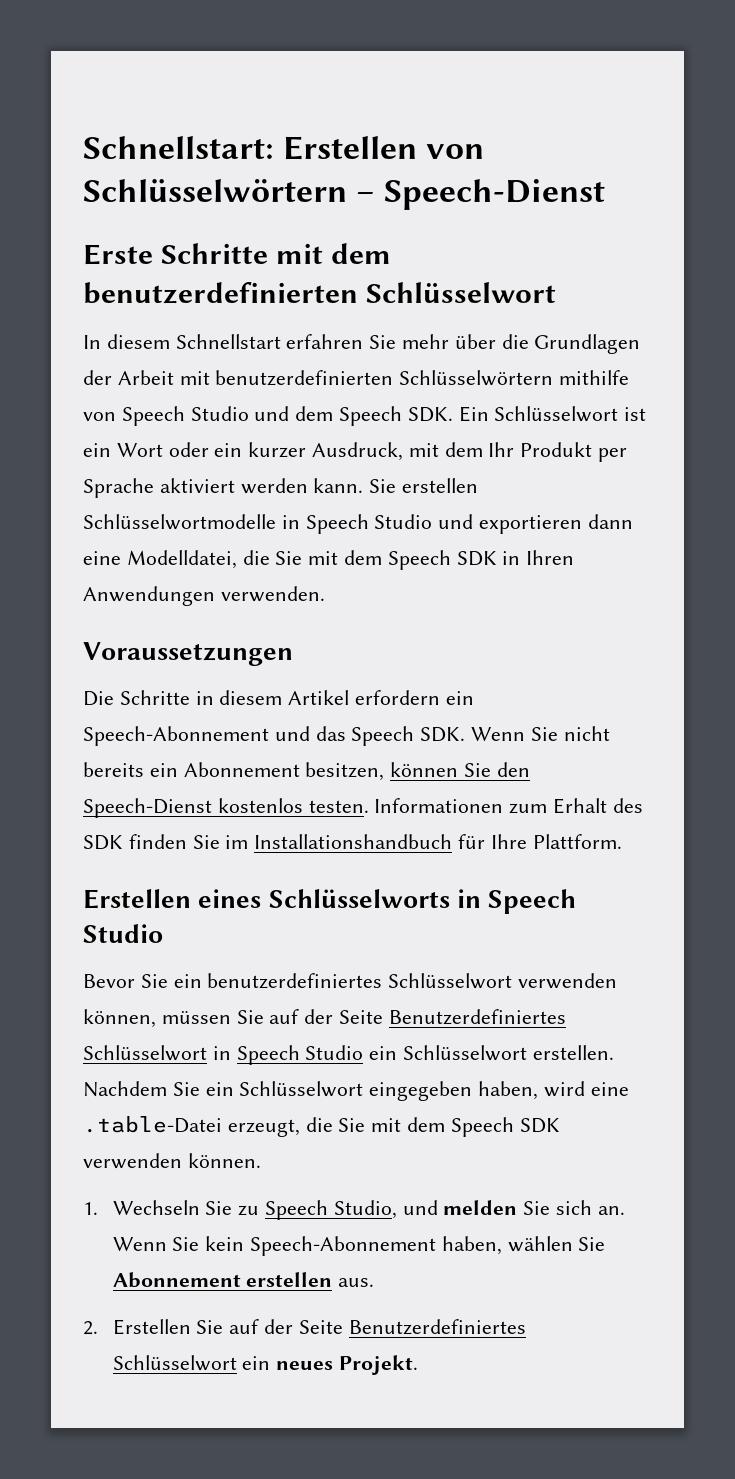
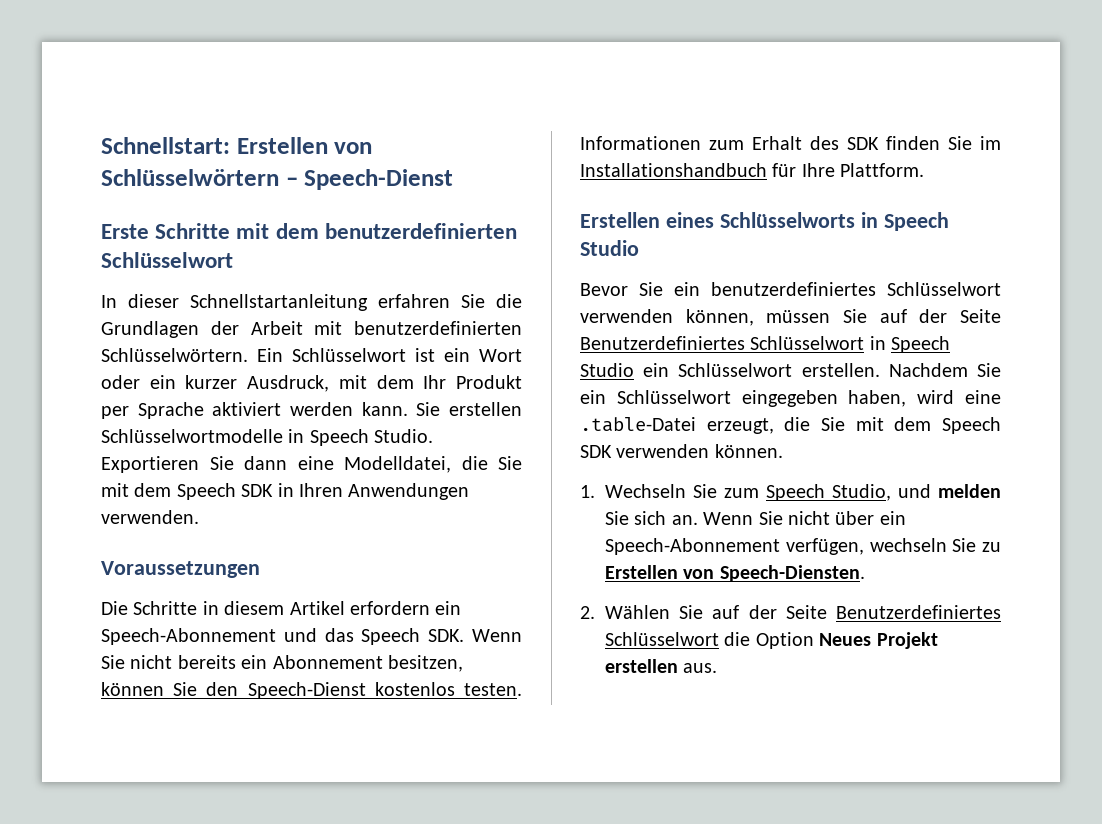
- In diesem Schnellstart erfahren Sie mehr über die Grundlagen der Arbeit mit benutzerdefinierten Schlüsselwörtern mithilfe von Speech Studio und dem Speech SDK. Ein Schlüsselwort ist ein Wort oder ein kurzer Ausdruck, mit dem Ihr Produkt per Sprache aktiviert werden kann.
+ In dieser Schnellstartanleitung erfahren Sie die Grundlagen der Arbeit mit benutzerdefinierten Schlüsselwörtern. Ein Schlüsselwort ist ein Wort oder ein kurzer Ausdruck, mit dem Ihr Produkt per Sprache aktiviert werden kann.
- Sie erstellen Schlüsselwortmodelle in Speech Studio und exportieren dann eine Modelldatei, die Sie mit dem Speech SDK in Ihren Anwendungen verwenden.
+ Sie erstellen Schlüsselwortmodelle in Speech Studio. Exportieren Sie dann eine Modelldatei, die Sie mit dem Speech SDK in Ihren Anwendungen verwenden.
- 1. Wechseln Sie zu Speech Studio, und melden Sie sich an.
+ 1. Wechseln Sie zum Speech Studio, und melden Sie sich an.
- Wenn Sie kein Speech-Abonnement haben, wählen Sie Abonnement erstellen aus.
+ Wenn Sie nicht über ein Speech-Abonnement verfügen, wechseln Sie zu Erstellen von Speech-Diensten.
- 2. Erstellen Sie auf der Seite Benutzerdefiniertes Schlüsselwort ein neues Projekt.
+ 2. Wählen Sie auf der Seite Benutzerdefiniertes Schlüsselwort die Option Neues Projekt erstellen aus.

